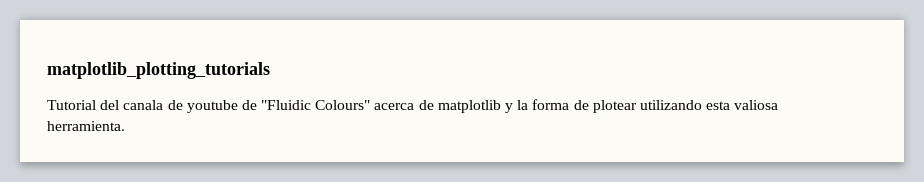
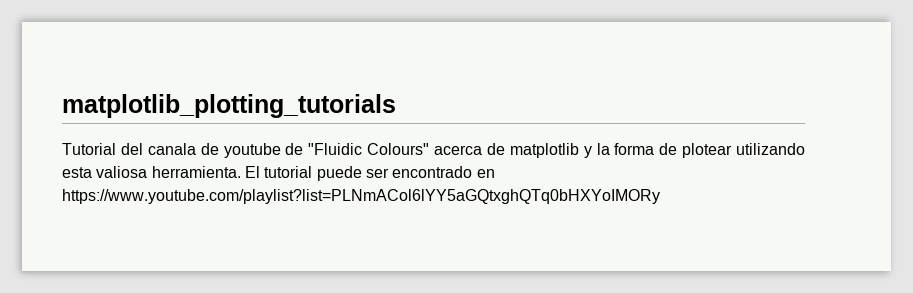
+ El tutorial puede ser encontrado en https://www.youtube.com/playlist?list=PLNmACol6lYY5aGQtxghQTq0bHXYoIMORy

